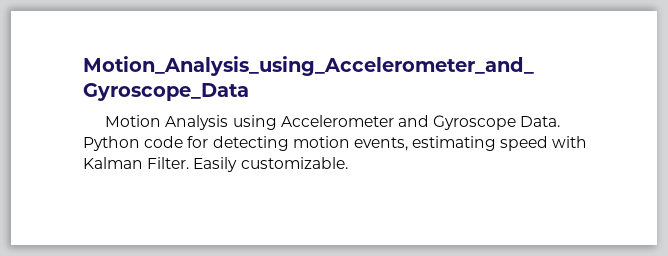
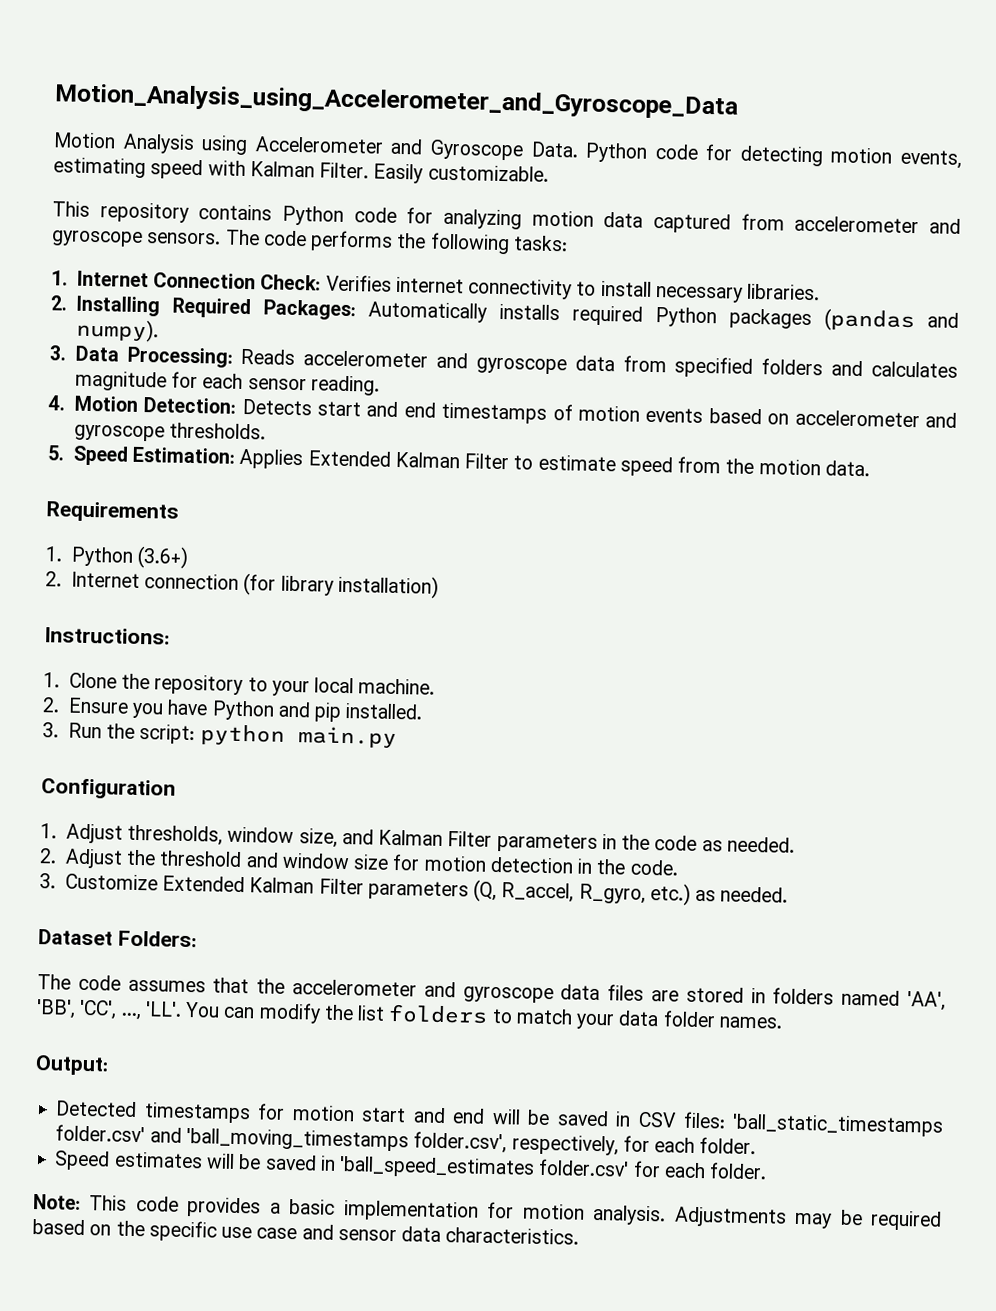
+ This repository contains Python code for analyzing motion data captured from accelerometer and gyroscope sensors. The code performs the following tasks:
+ 1. Internet Connection Check: Verifies internet connectivity to install necessary libraries.
+ 2. Installing Required Packages: Automatically installs required Python packages (pandas and numpy).
+ 3. Data Processing: Reads accelerometer and gyroscope data from specified folders and calculates magnitude for each sensor reading.
+ 4. Motion Detection: Detects start and end timestamps of motion events based on accelerometer and gyroscope thresholds.
+ 5. Speed Estimation: Applies Extended Kalman Filter to estimate speed from the motion data.
+ Requirements
+ 1. Python (3.6+)
+ 2. Internet connection (for library installation)
+ Instructions:
+ 1. Clone the repository to your local machine.
+ 2. Ensure you have Python and pip installed.
+ 3. Run the script: python main.py
+ Configuration
+ 1. Adjust thresholds, window size, and Kalman Filter parameters in the code as needed.
+ 2. Adjust the threshold and window size for motion detection in the code.
+ 3. Customize Extended Kalman Filter parameters (Q, R_accel, R_gyro, etc.) as needed.
+ Dataset Folders:
+ The code assumes that the accelerometer and gyroscope data files are stored in folders named 'AA', 'BB', 'CC', ..., 'LL'. You can modify the list folders to match your data folder names.
+ Output:
+ Detected timestamps for motion start and end will be saved in CSV files: 'ball_static_timestamps folder.csv' and 'ball_moving_timestamps folder.csv', respectively, for each folder.
+ Speed estimates will be saved in 'ball_speed_estimates folder.csv' for each folder.
+ Note: This code provides a basic implementation for motion analysis. Adjustments may be required based on the specific use case and sensor data characteristics.

